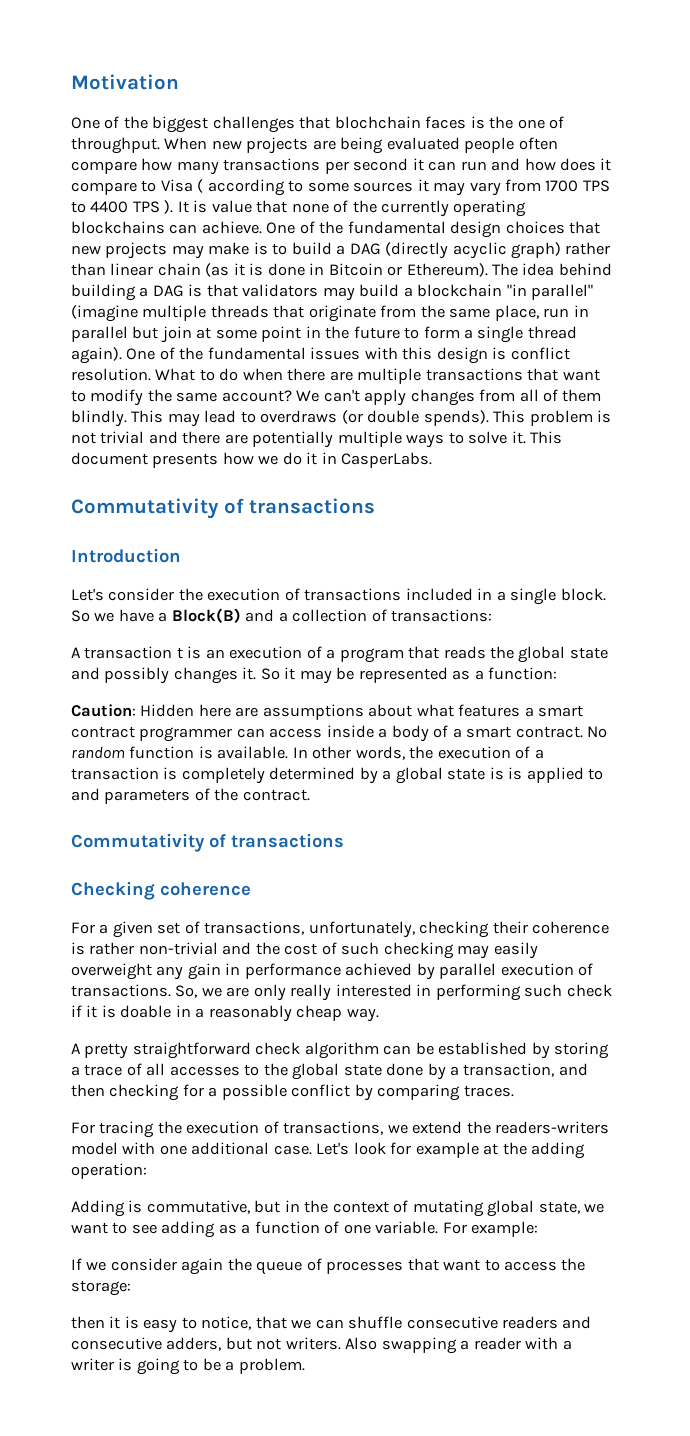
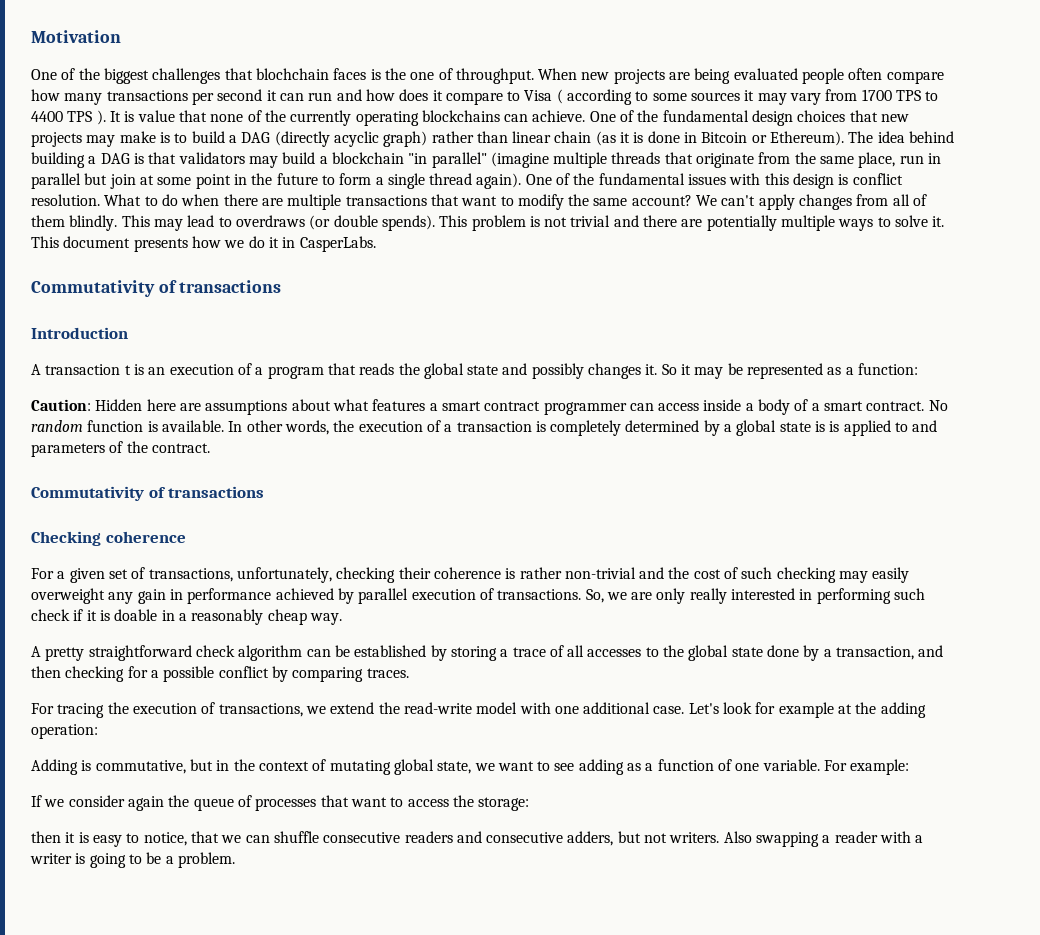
- Let's consider the execution of transactions included in a single block. So we have a Block(B) and a collection of transactions:
- For tracing the execution of transactions, we extend the readers-writers model with one additional case.
+ For tracing the execution of transactions, we extend the read-write model with one additional case.

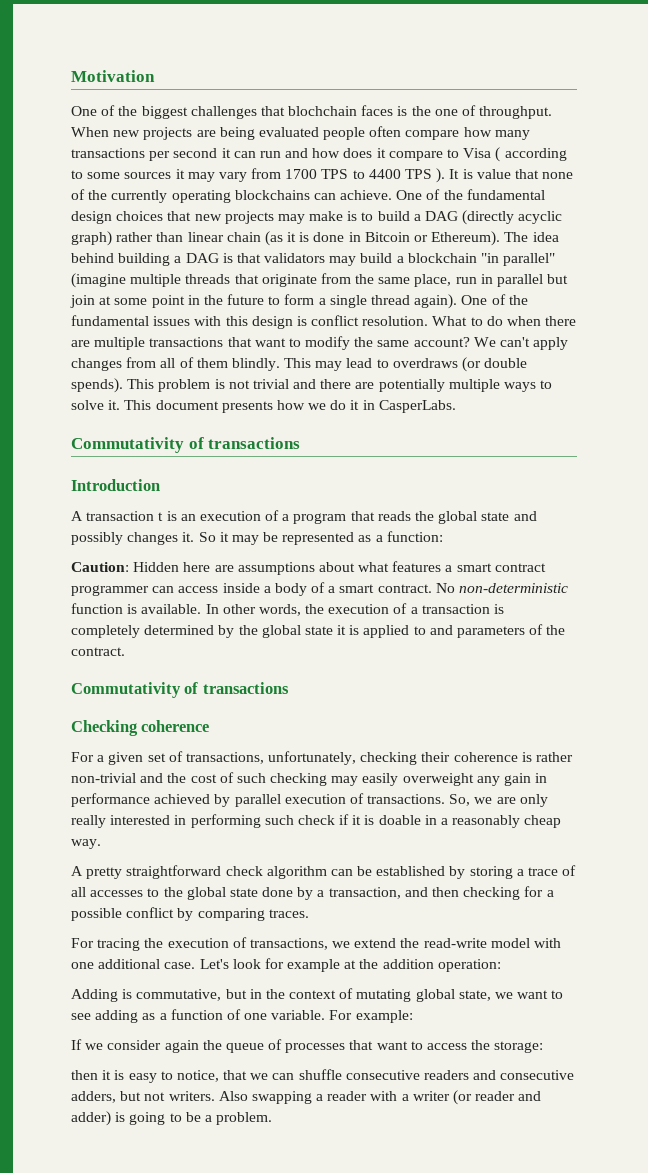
- No random function is available.
+ No non-deterministic function is available.
- In other words, the execution of a transaction is completely determined by a global state is is applied to and parameters of the contract.
+ In other words, the execution of a transaction is completely determined by the global state it is applied to and parameters of the contract.
- Let's look for example at the adding operation:
+ Let's look for example at the addition operation:
- Also swapping a reader with a writer is going to be a problem.
+ Also swapping a reader with a writer (or reader and adder) is going to be a problem.

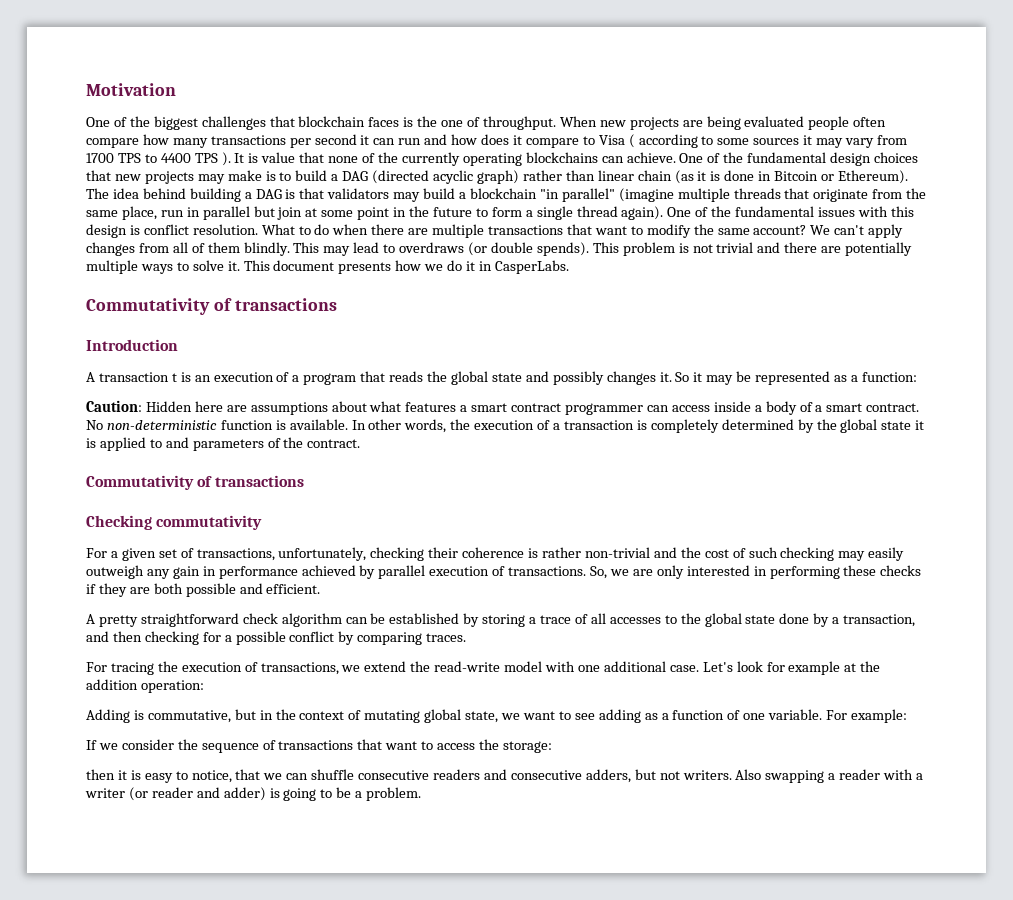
- One of the biggest challenges that blochchain faces is the one of throughput.
+ One of the biggest challenges that blockchain faces is the one of throughput.
- One of the fundamental design choices that new projects may make is to build a DAG (directly acyclic graph) rather than linear chain (as it is done in Bitcoin or Ethereum).
+ One of the fundamental design choices that new projects may make is to build a DAG (directed acyclic graph) rather than linear chain (as it is done in Bitcoin or Ethereum).
- Checking coherence
+ Checking commutativity
- For a given set of transactions, unfortunately, checking their coherence is rather non-trivial and the cost of such checking may easily overweight any gain in performance achieved by parallel execution of transactions.
+ For a given set of transactions, unfortunately, checking their coherence is rather non-trivial and the cost of such checking may easily outweigh any gain in performance achieved by parallel execution of transactions.
- So, we are only really interested in performing such check if it is doable in a reasonably cheap way.
+ So, we are only interested in performing these checks if they are both possible and efficient.
- If we consider again the queue of processes that want to access the storage:
+ If we consider the sequence of transactions that want to access the storage:

